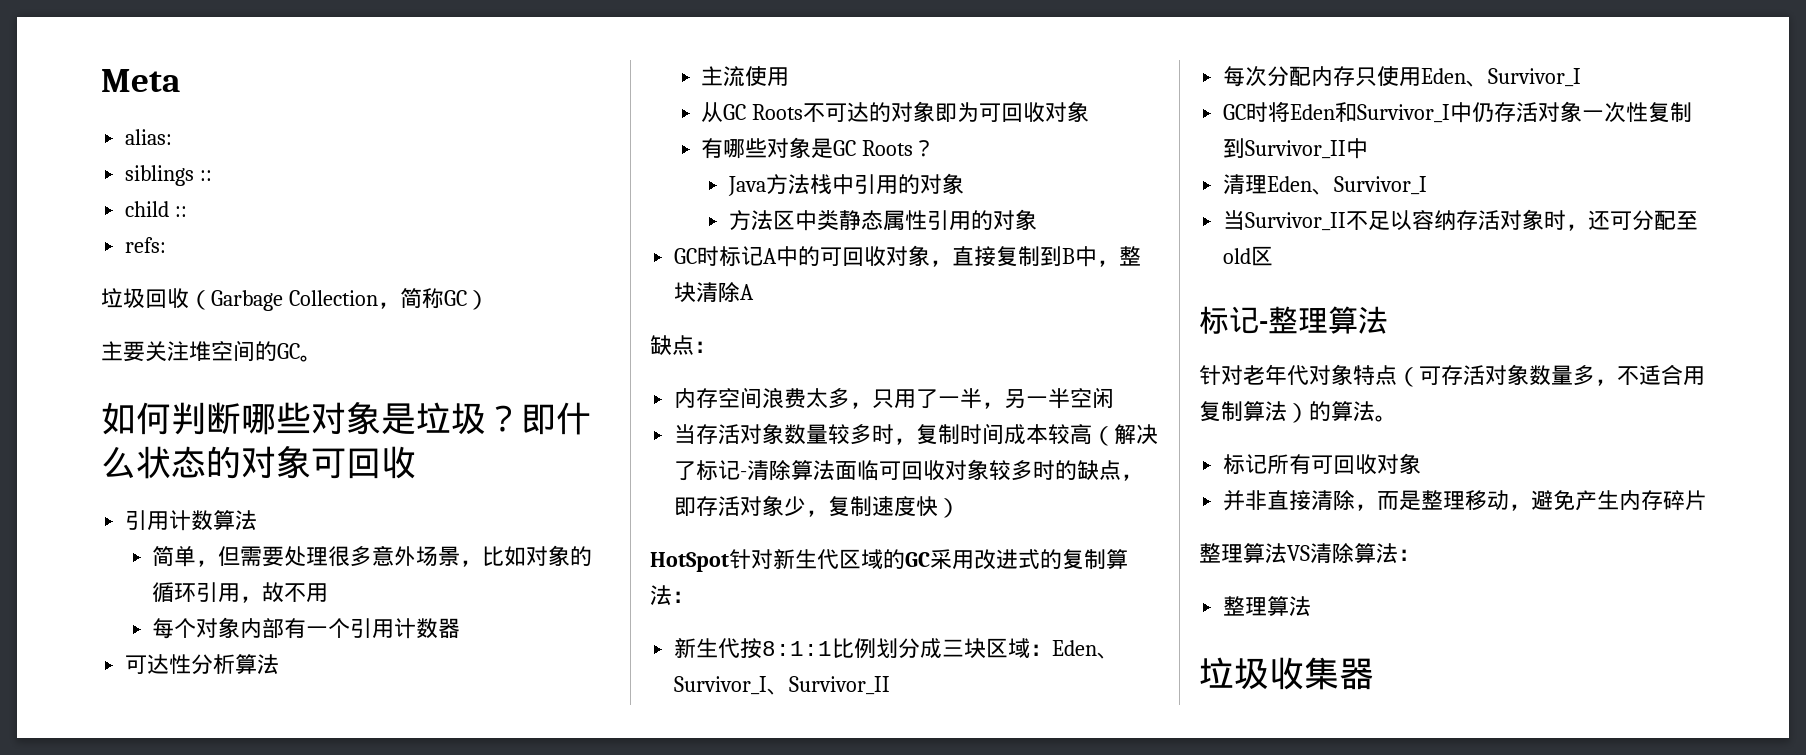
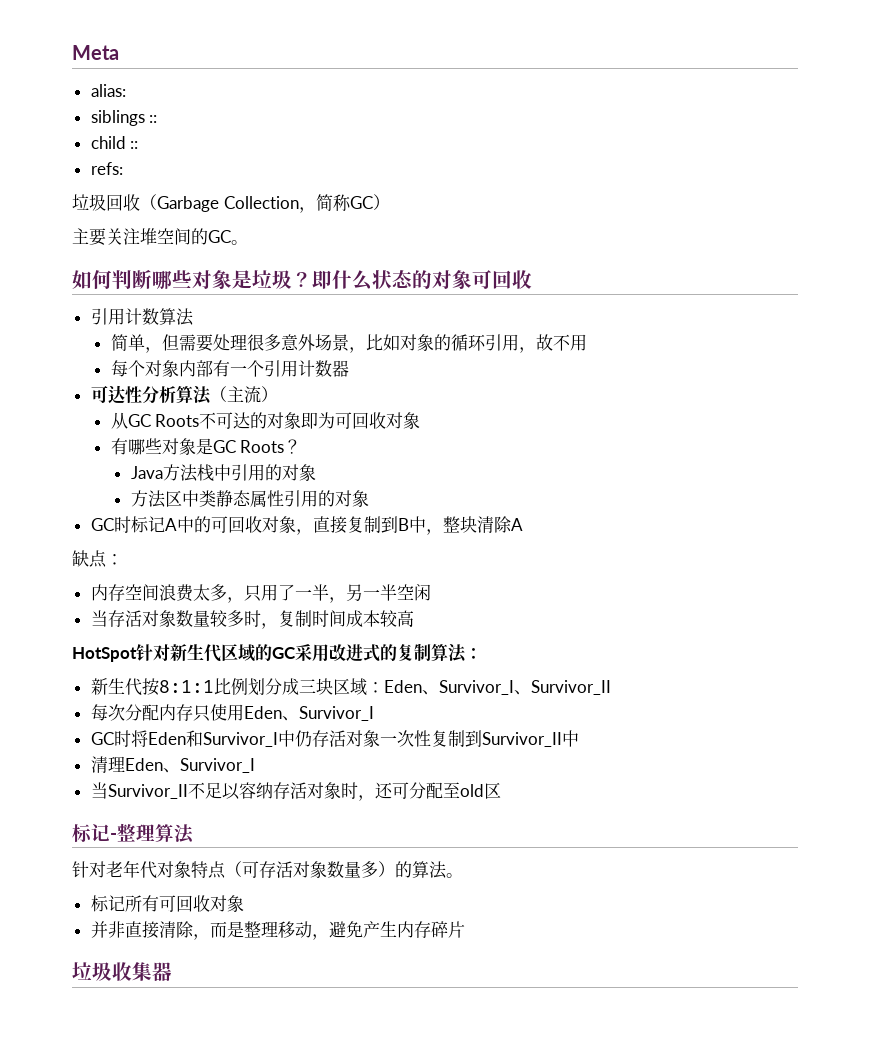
- 可达性分析算法
- 主流使用
+ 可达性分析算法（主流）
- 当存活对象数量较多时，复制时间成本较高（解决了标记-清除算法面临可回收对象较多时的缺点，即存活对象少，复制速度快）
+ 当存活对象数量较多时，复制时间成本较高
- 针对老年代对象特点（可存活对象数量多，不适合用复制算法）的算法。
+ 针对老年代对象特点（可存活对象数量多）的算法。
- 整理算法VS清除算法：
- 整理算法

